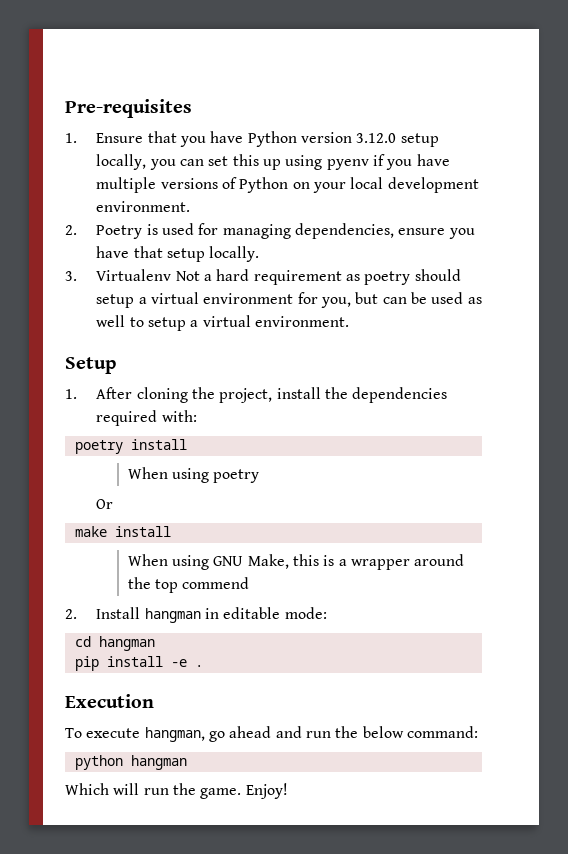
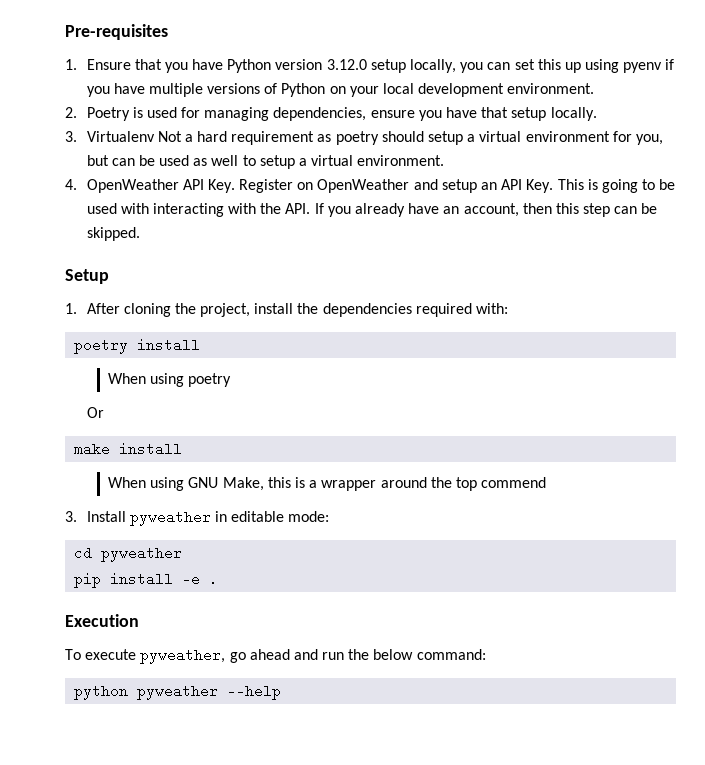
+ 4. OpenWeather API Key. Register on OpenWeather and setup an API Key. This is going to be used with interacting with the API. If you already have an account, then this step can be skipped.
- 2. Install hangman in editable mode:
+ 3. Install pyweather in editable mode:
- cd hangman
+ cd pyweather
- To execute hangman, go ahead and run the below command:
+ To execute pyweather, go ahead and run the below command:
- python hangman
- Which will run the game. Enjoy!
+ python pyweather --help

